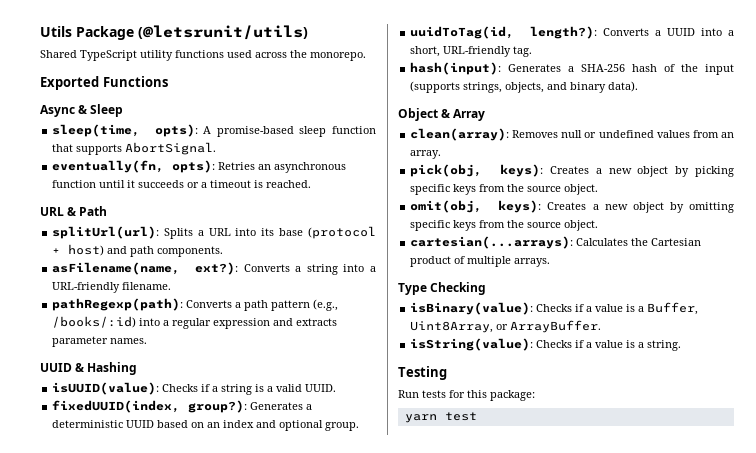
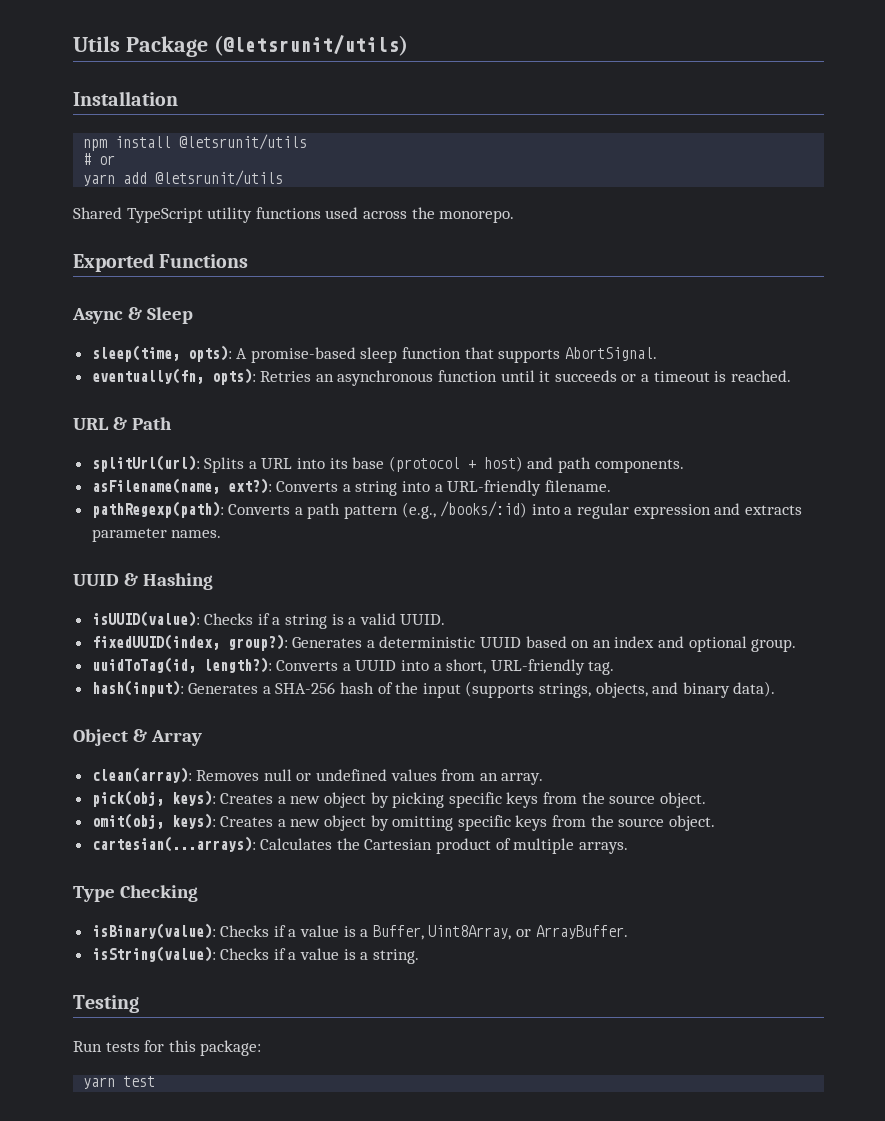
+ Installation
+ npm install @letsrunit/utils
+ # or
+ yarn add @letsrunit/utils

